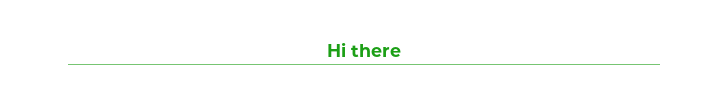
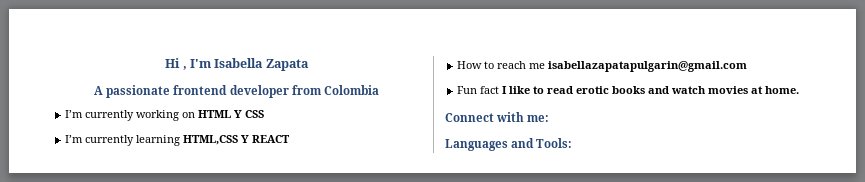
- Hi there
+ Hi , I'm Isabella Zapata
+ A passionate frontend developer from Colombia
+ I’m currently working on HTML Y CSS
+ I’m currently learning HTML,CSS Y REACT
+ How to reach me isabellazapatapulgarin@gmail.com
+ Fun fact I like to read erotic books and watch movies at home.
+ Connect with me:
+ Languages and Tools:

